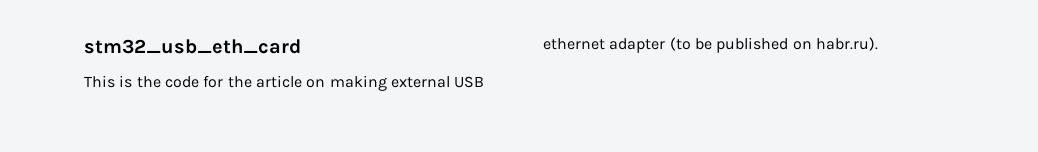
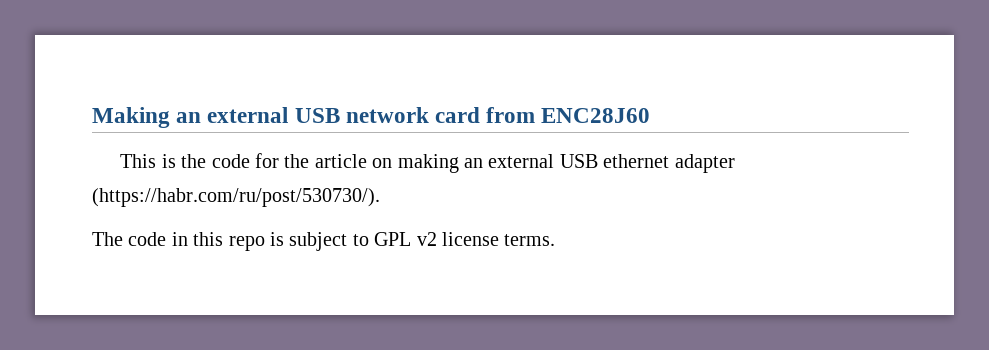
- stm32_usb_eth_card
+ Making an external USB network card from ENC28J60
- This is the code for the article on making external USB ethernet adapter (to be published on habr.ru).
+ This is the code for the article on making an external USB ethernet adapter (https://habr.com/ru/post/530730/).
+ The code in this repo is subject to GPL v2 license terms.

